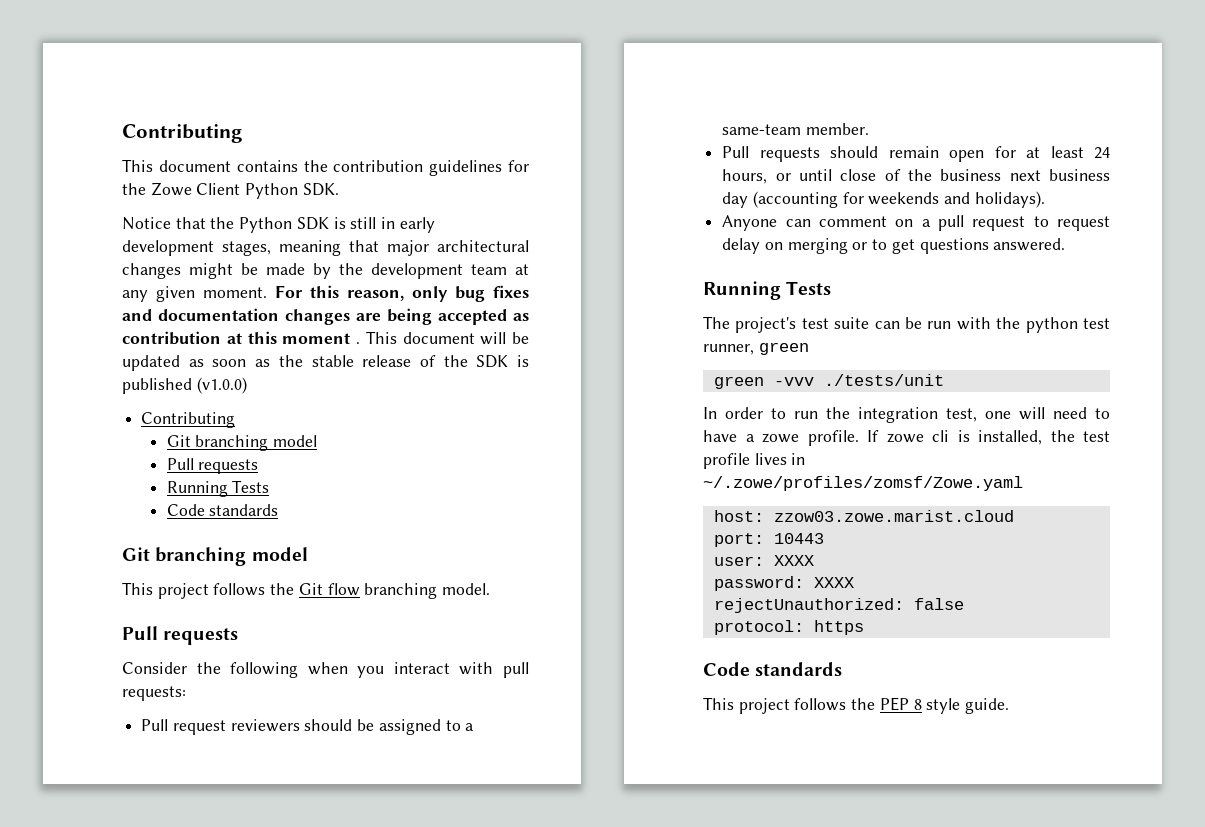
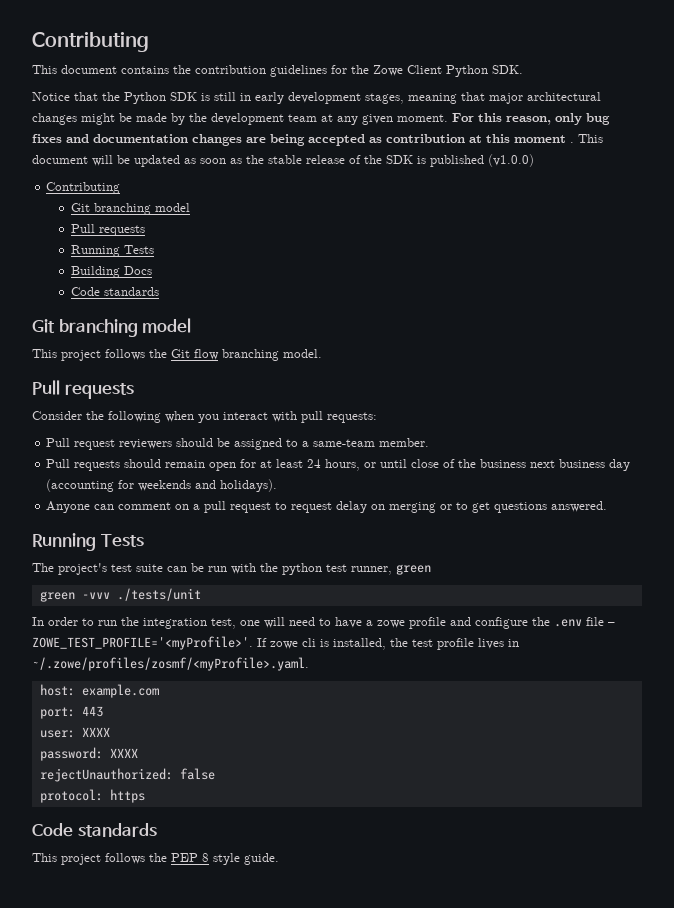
+ Building Docs
- In order to run the integration test, one will need to have a zowe profile.
+ In order to run the integration test, one will need to have a zowe profile and configure the .env file – ZOWE_TEST_PROFILE='<myProfile>'.
- If zowe cli is installed, the test profile lives in ~/.zowe/profiles/zomsf/Zowe.yaml
+ If zowe cli is installed, the test profile lives in ~/.zowe/profiles/zosmf/<myProfile>.yaml.
- host: zzow03.zowe.marist.cloud
+ host: example.com
- port: 10443
+ port: 443

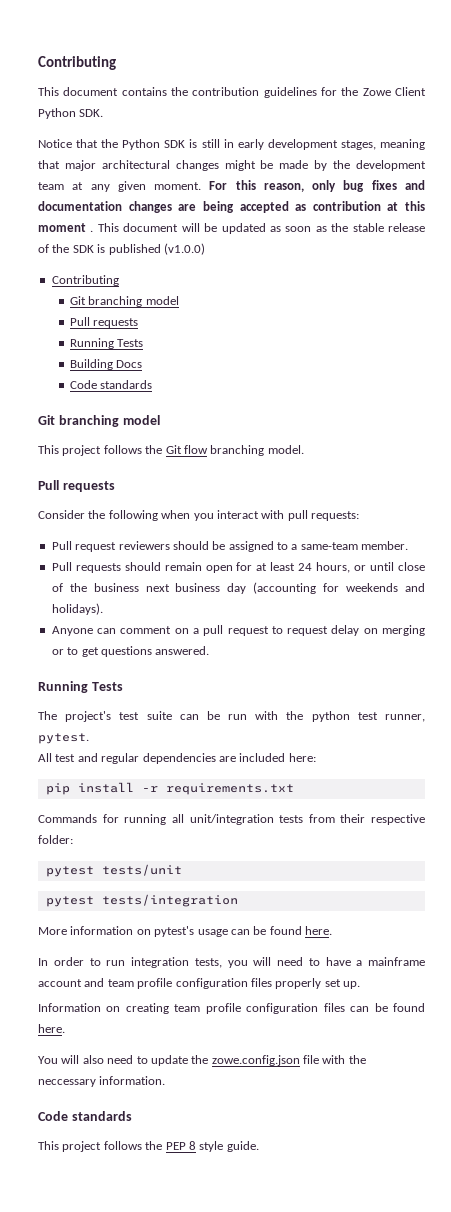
- The project's test suite can be run with the python test runner, green
- green -vvv ./tests/unit
+ The project's test suite can be run with the python test runner, pytest.
+ All test and regular dependencies are included here:
+ pip install -r requirements.txt
+ Commands for running all unit/integration tests from their respective folder:
+ pytest tests/unit
+ pytest tests/integration
+ More information on pytest's usage can be found here.
- In order to run the integration test, one will need to have a zowe profile and configure the .env file – ZOWE_TEST_PROFILE='<myProfile>'. If zowe cli is installed, the test profile lives in ~/.zowe/profiles/zosmf/<myProfile>.yaml.
- host: example.com
- port: 443
- user: XXXX
- password: XXXX
- rejectUnauthorized: false
- protocol: https
+ In order to run integration tests, you will need to have a mainframe account and team profile configuration files properly set up.
+ Information on creating team profile configuration files can be found here.
+ You will also need to update the zowe.config.json file with the neccessary information.

